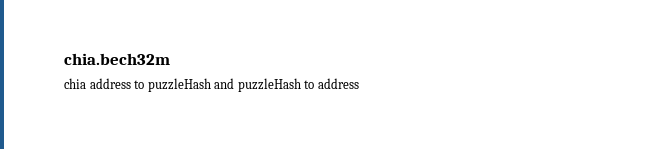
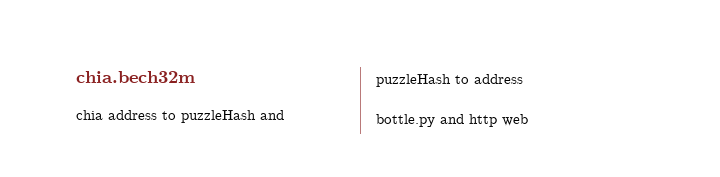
+ bottle.py and http web

